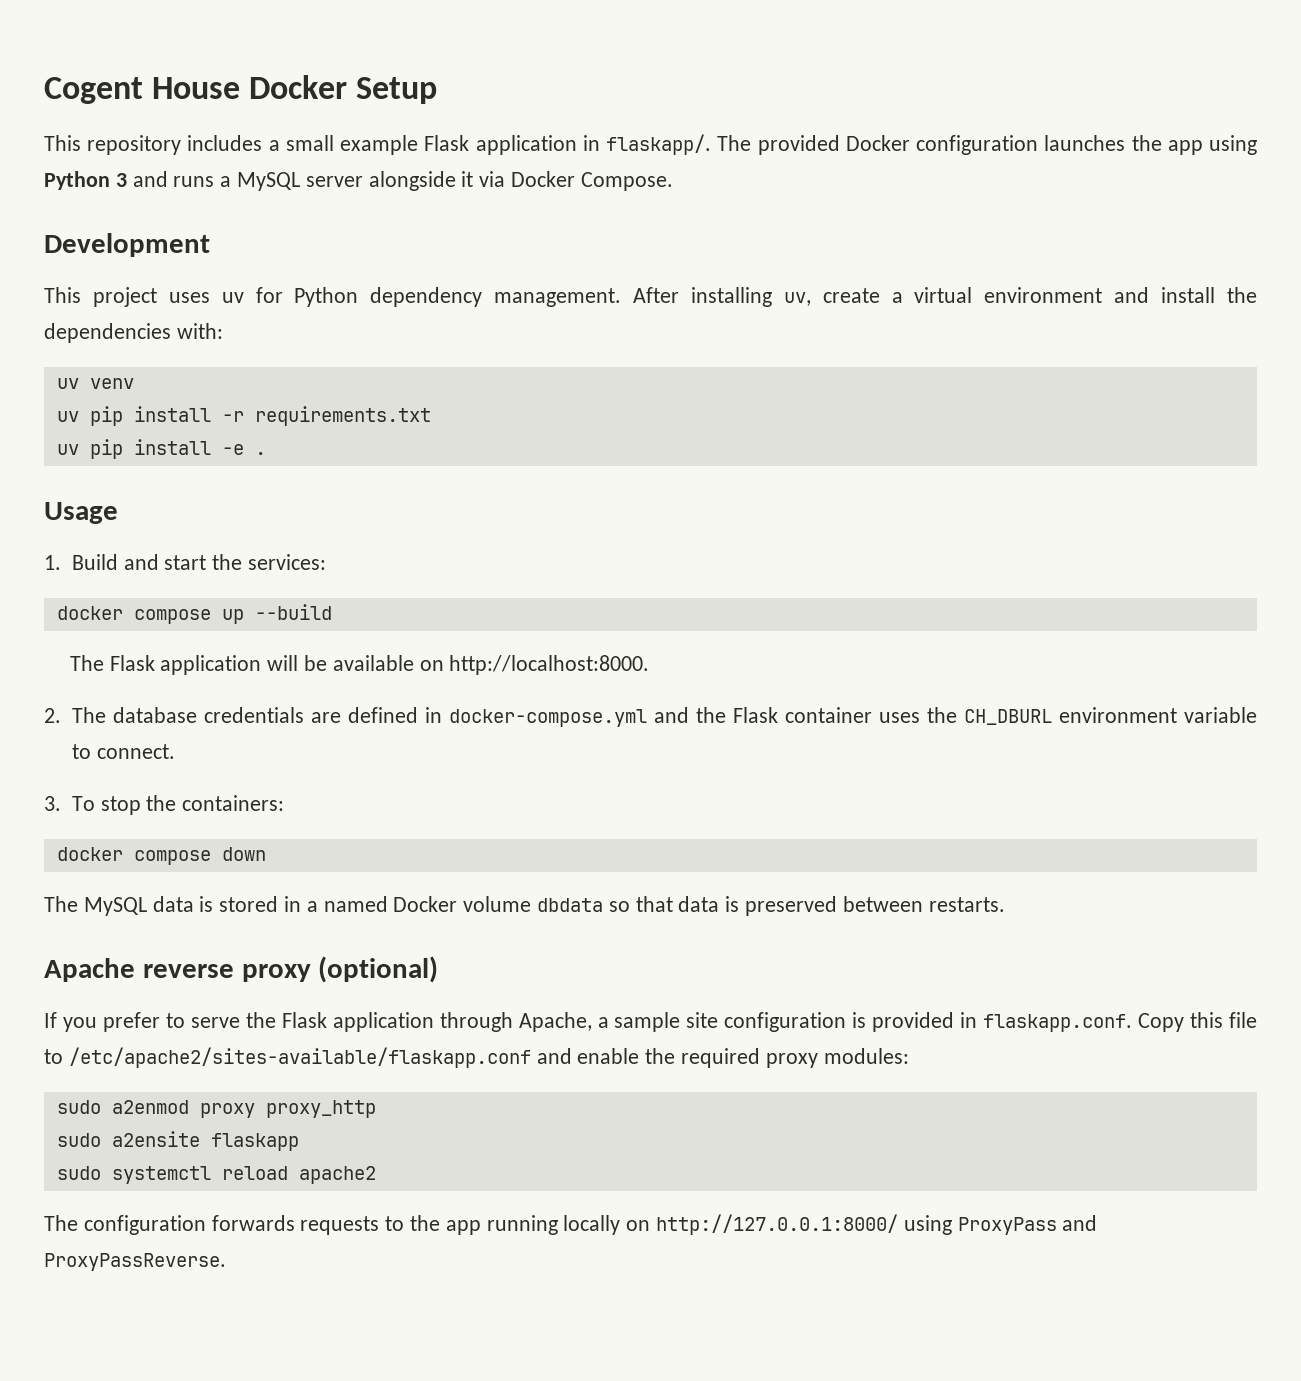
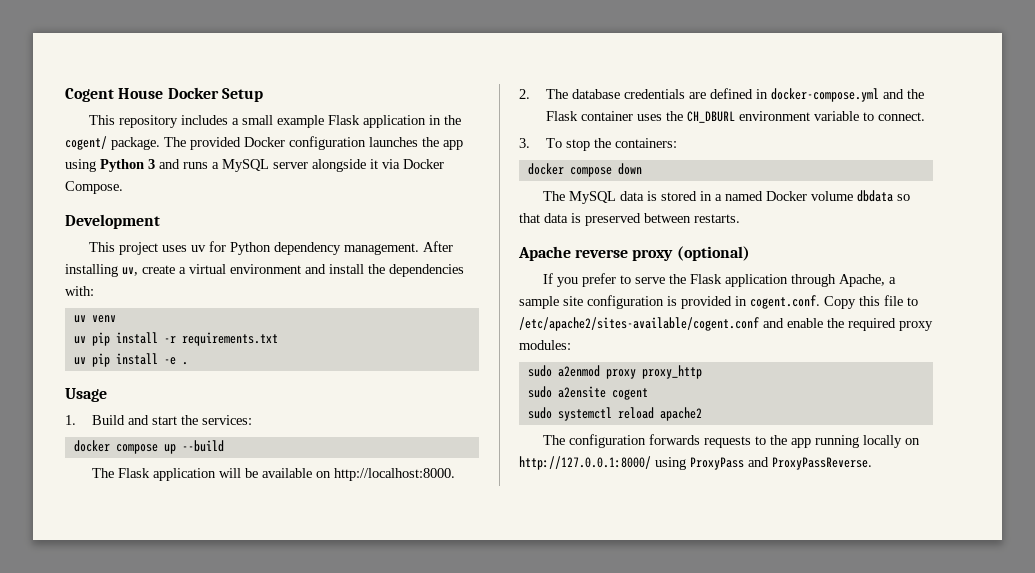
- This repository includes a small example Flask application in flaskapp/.
+ This repository includes a small example Flask application in the cogent/ package.
- If you prefer to serve the Flask application through Apache, a sample site configuration is provided in flaskapp.conf. Copy this file to /etc/apache2/sites-available/flaskapp.conf and enable the required proxy modules:
+ If you prefer to serve the Flask application through Apache, a sample site configuration is provided in cogent.conf. Copy this file to /etc/apache2/sites-available/cogent.conf and enable the required proxy modules:
- sudo a2ensite flaskapp
+ sudo a2ensite cogent

